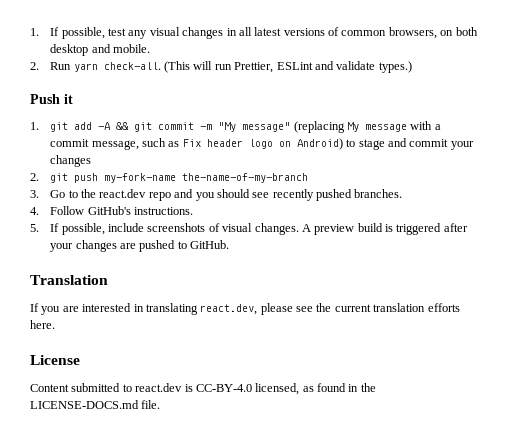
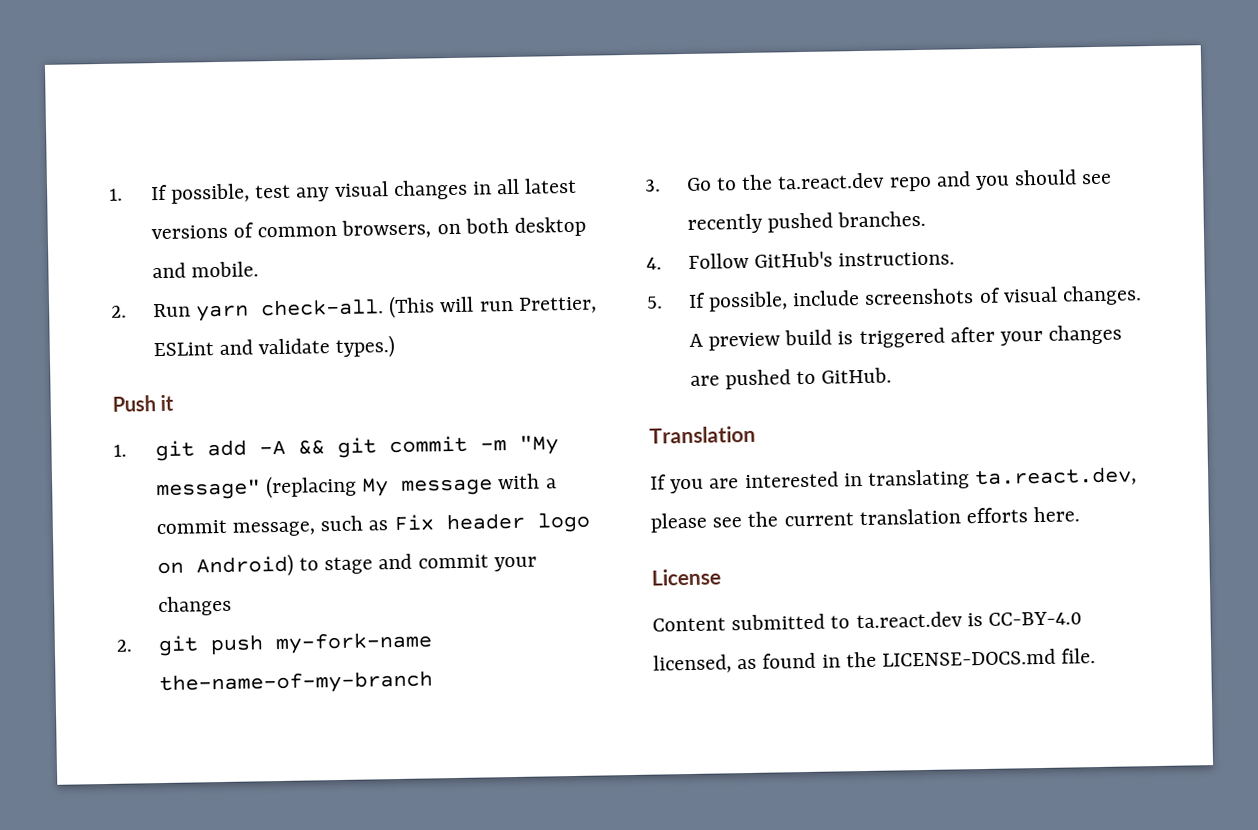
- 3. Go to the react.dev repo and you should see recently pushed branches.
+ 3. Go to the ta.react.dev repo and you should see recently pushed branches.
- If you are interested in translating react.dev, please see the current translation efforts here.
+ If you are interested in translating ta.react.dev, please see the current translation efforts here.
- Content submitted to react.dev is CC-BY-4.0 licensed, as found in the LICENSE-DOCS.md file.
+ Content submitted to ta.react.dev is CC-BY-4.0 licensed, as found in the LICENSE-DOCS.md file.

